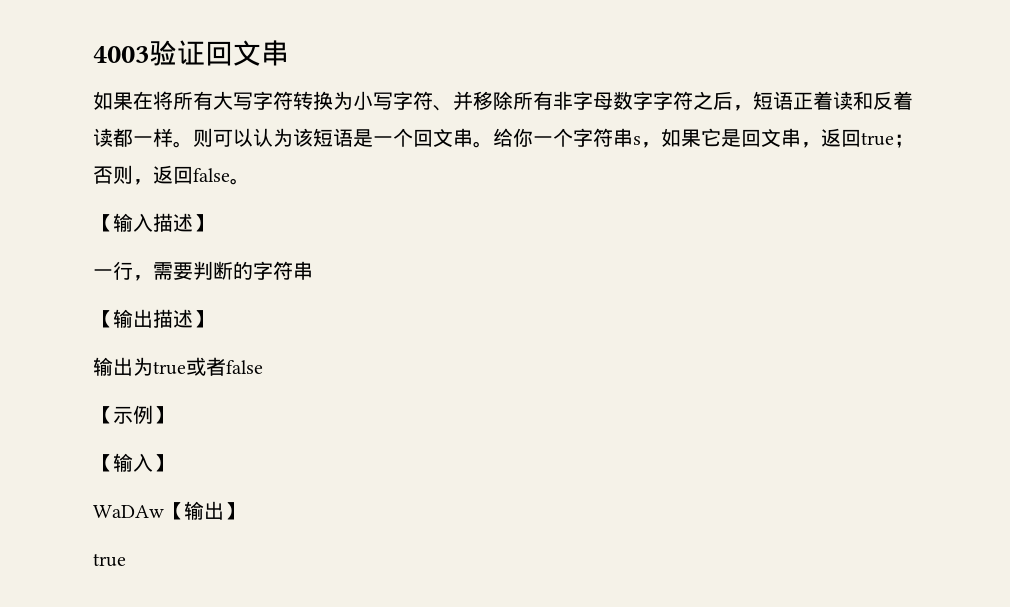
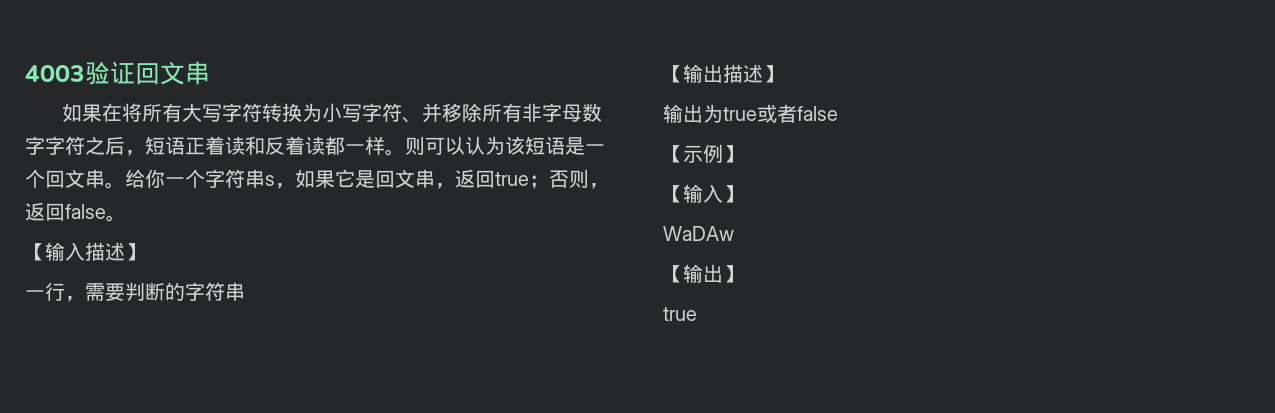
- WaDAw【输出】
+ WaDAw
+ 【输出】

